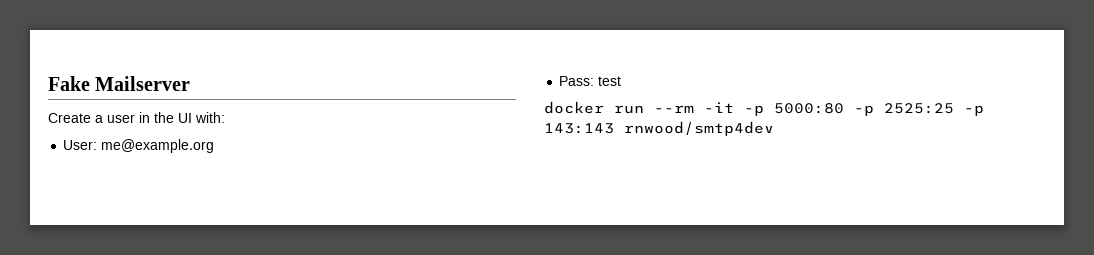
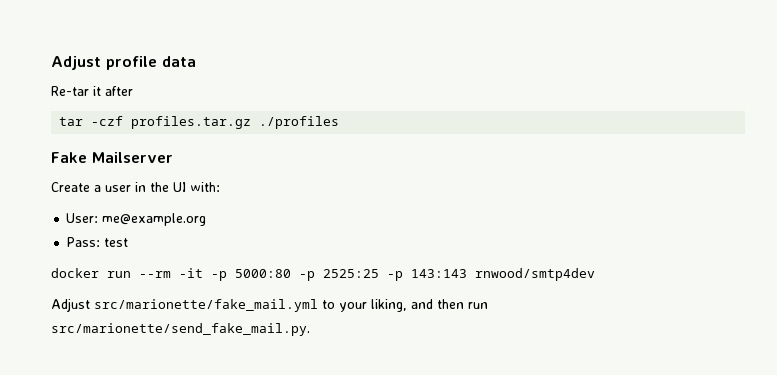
+ Adjust profile data
+ Re-tar it after
+ tar -czf profiles.tar.gz ./profiles
+ Adjust src/marionette/fake_mail.yml to your liking, and then run src/marionette/send_fake_mail.py.

